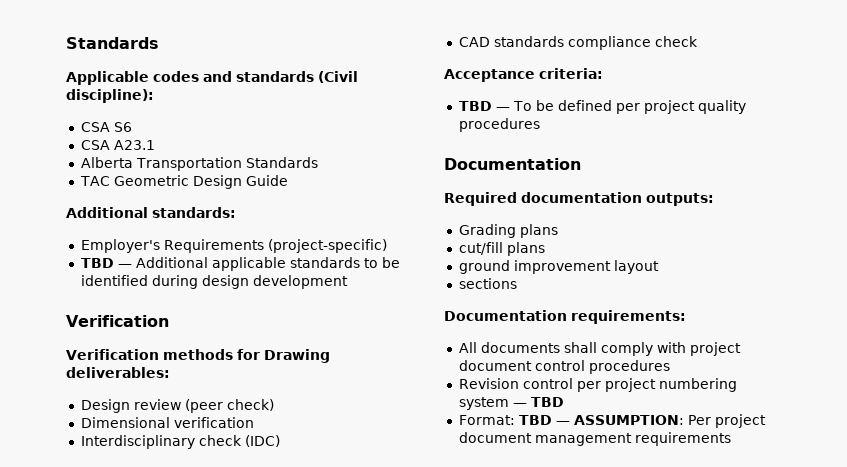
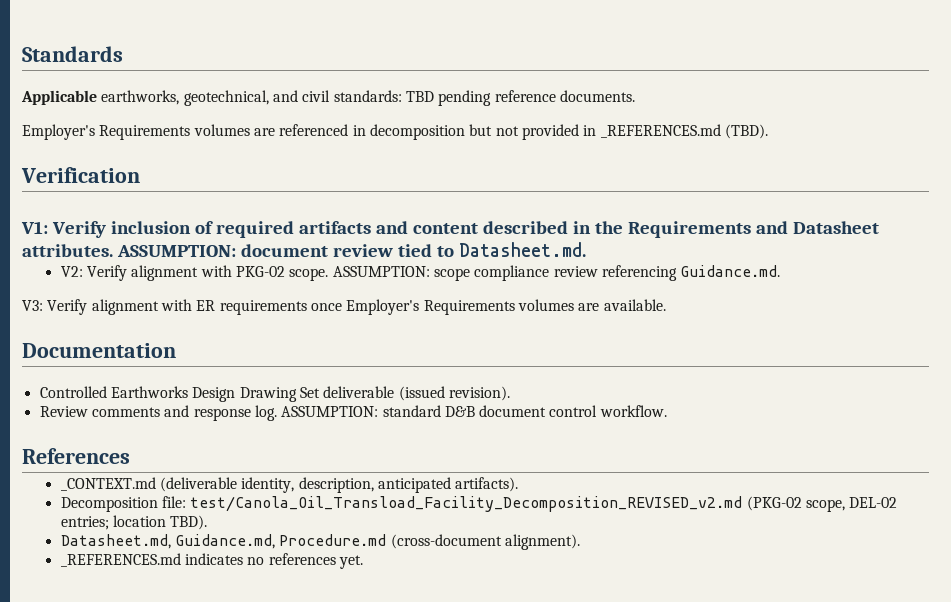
- Applicable codes and standards (Civil discipline):
- CSA S6
- CSA A23.1
- Alberta Transportation Standards
- TAC Geometric Design Guide
- Additional standards:
- Employer's Requirements (project-specific)
- TBD — Additional applicable standards to be identified during design development
+ Applicable earthworks, geotechnical, and civil standards: TBD pending reference documents.
+ Employer's Requirements volumes are referenced in decomposition but not provided in _REFERENCES.md (TBD).
  Verification
- Verification methods for Drawing deliverables:
- Design review (peer check)
- Dimensional verification
- Interdisciplinary check (IDC)
- CAD standards compliance check
- Acceptance criteria:
- TBD — To be defined per project quality procedures
+ V1: Verify inclusion of required artifacts and content described in the Requirements and Datasheet attributes. ASSUMPTION: document review tied to Datasheet.md.
+ V2: Verify alignment with PKG-02 scope. ASSUMPTION: scope compliance review referencing Guidance.md.
+ V3: Verify alignment with ER requirements once Employer's Requirements volumes are available.
  Documentation
- Required documentation outputs:
- Grading plans
- cut/fill plans
- ground improvement layout
- sections
- Documentation requirements:
- All documents shall comply with project document control procedures
- Revision control per project numbering system — TBD
- Format: TBD — ASSUMPTION: Per project document management requirements
+ Controlled Earthworks Design Drawing Set deliverable (issued revision).
+ Review comments and response log. ASSUMPTION: standard D&B document control workflow.
+ References
+ _CONTEXT.md (deliverable identity, description, anticipated artifacts).
+ Decomposition file: test/Canola_Oil_Transload_Facility_Decomposition_REVISED_v2.md (PKG-02 scope, DEL-02 entries; location TBD).
+ Datasheet.md, Guidance.md, Procedure.md (cross-document alignment).
+ _REFERENCES.md indicates no references yet.

